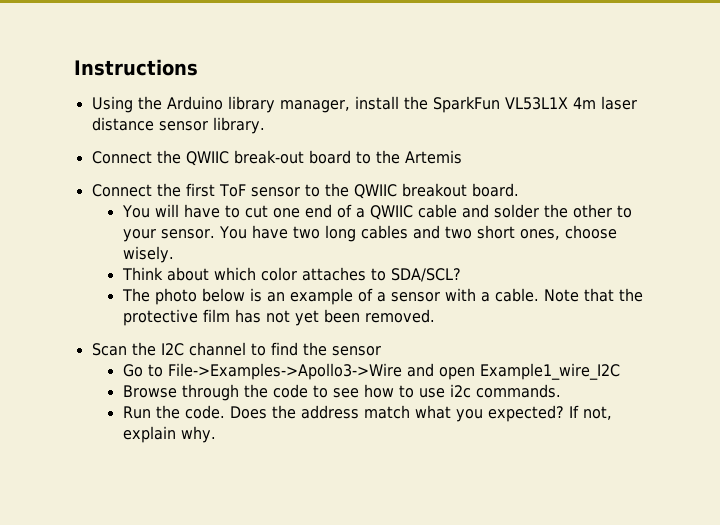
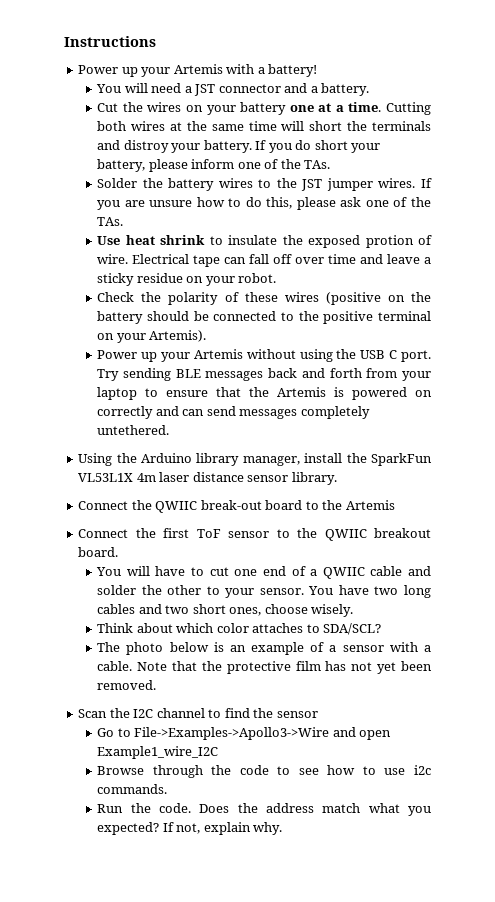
+ Power up your Artemis with a battery!
+ You will need a JST connector and a battery.
+ Cut the wires on your battery one at a time. Cutting both wires at the same time will short the terminals and distroy your battery. If you do short your battery, please inform one of the TAs.
+ Solder the battery wires to the JST jumper wires. If you are unsure how to do this, please ask one of the TAs.
+ Use heat shrink to insulate the exposed protion of wire. Electrical tape can fall off over time and leave a sticky residue on your robot.
+ Check the polarity of these wires (positive on the battery should be connected to the positive terminal on your Artemis).
+ Power up your Artemis without using the USB C port. Try sending BLE messages back and forth from your laptop to ensure that the Artemis is powered on correctly and can send messages completely untethered.

